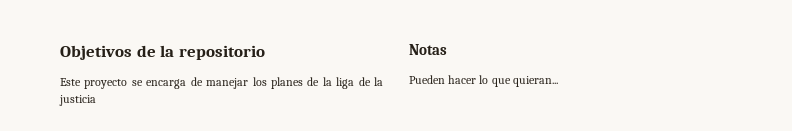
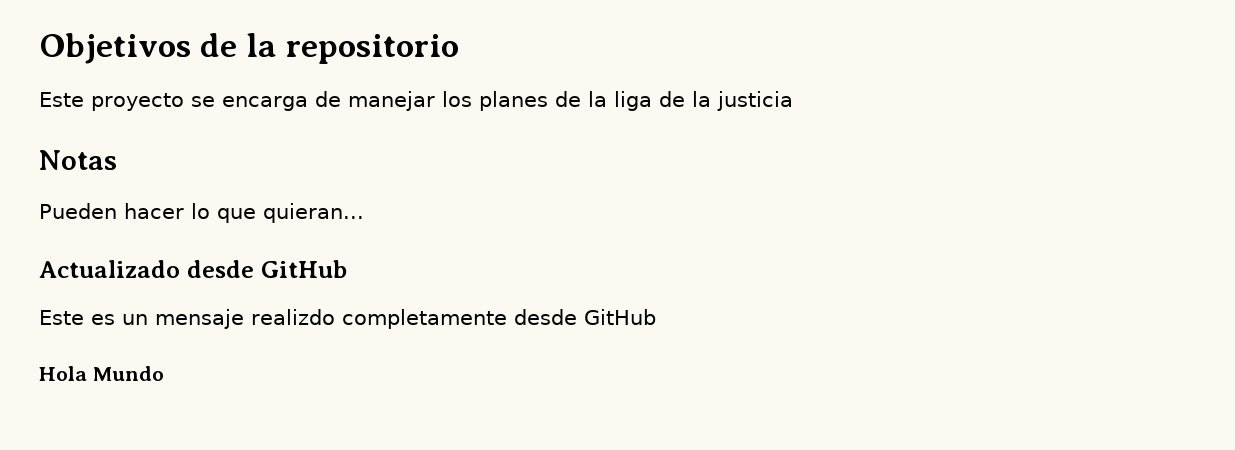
+ Actualizado desde GitHub
+ Este es un mensaje realizdo completamente desde GitHub
+ Hola Mundo

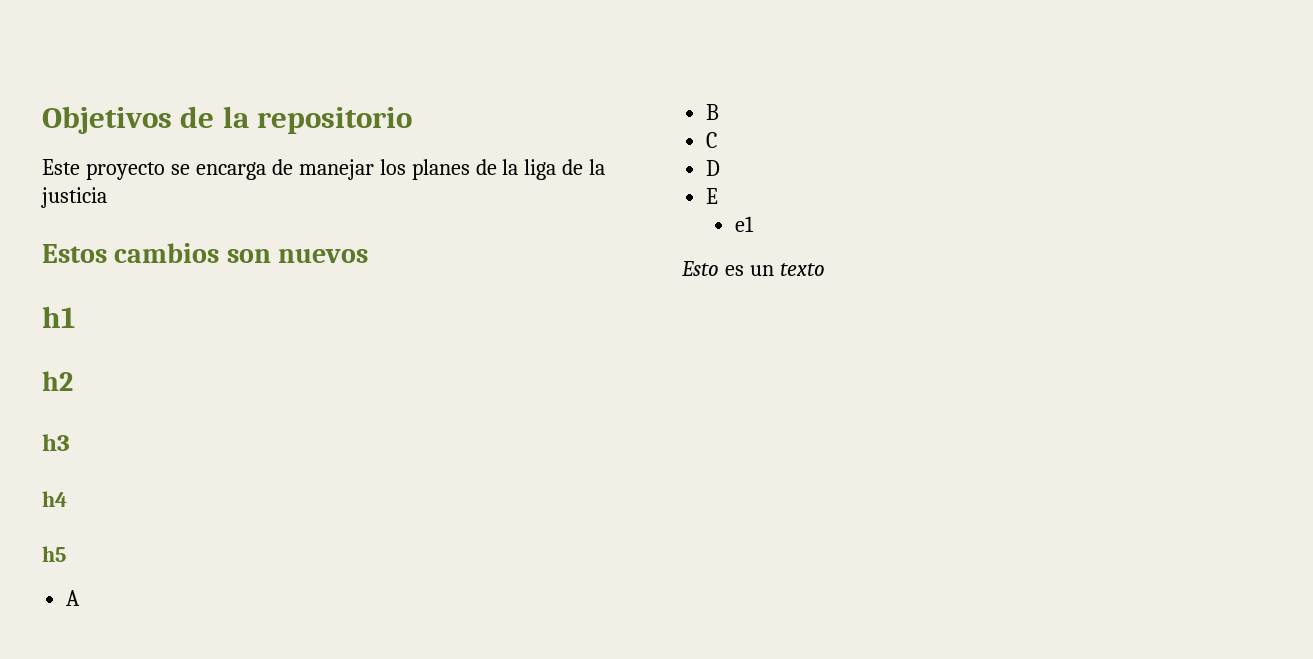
- Notas
- Pueden hacer lo que quieran...
- Actualizado desde GitHub
- Este es un mensaje realizdo completamente desde GitHub
- Hola Mundo
+ Estos cambios son nuevos
+ h1
+ h2
+ h3
+ h4
+ h5
+ A
+ B
+ C
+ D
+ E
+ e1
+ Esto es un texto

